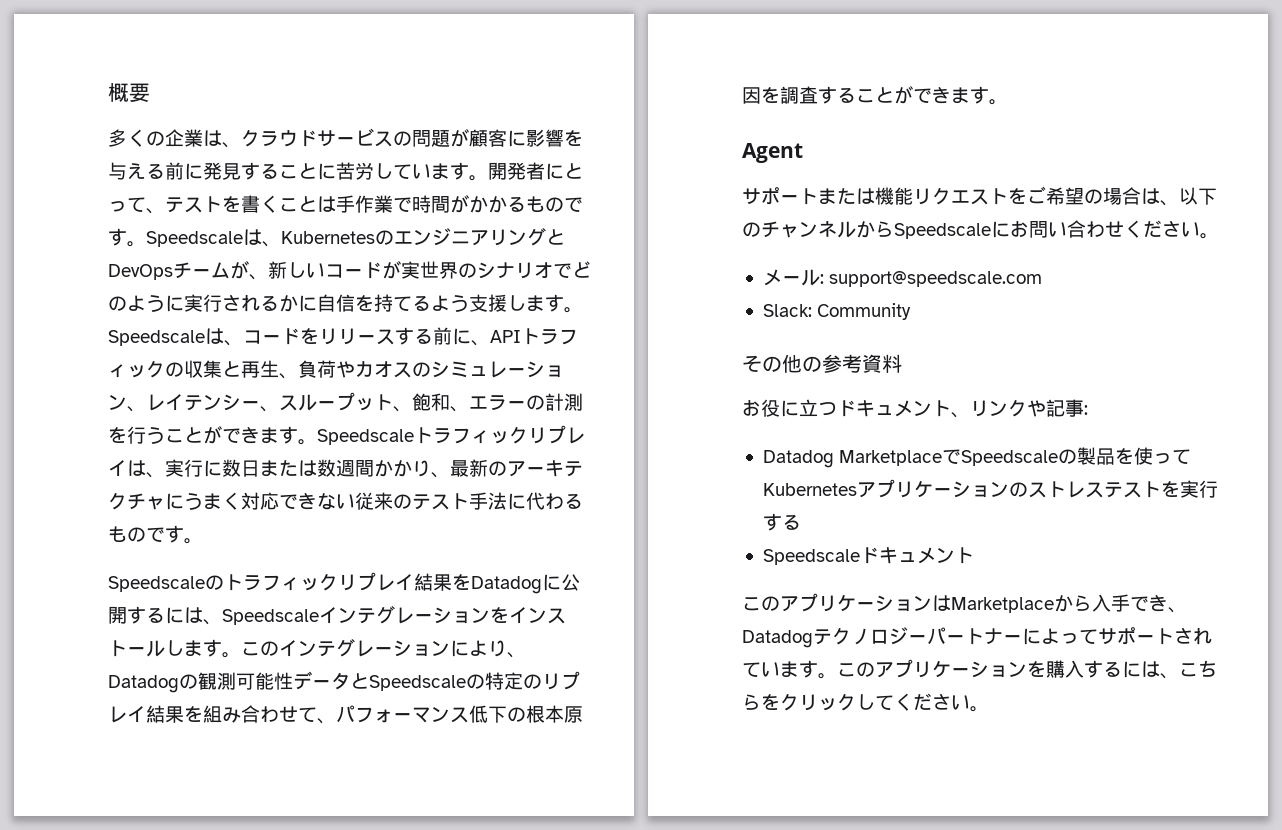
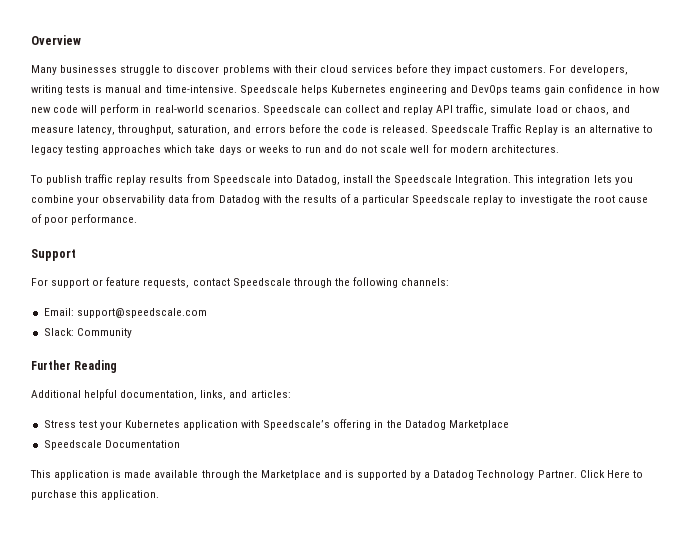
- 概要
- 多くの企業は、クラウドサービスの問題が顧客に影響を与える前に発見することに苦労しています。開発者にとって、テストを書くことは手作業で時間がかかるものです。Speedscaleは、KubernetesのエンジニアリングとDevOpsチームが、新しいコードが実世界のシナリオでどのように実行されるかに自信を持てるよう支援します。Speedscaleは、コードをリリースする前に、APIトラフィックの収集と再生、負荷やカオスのシミュレーション、レイテンシー、スループット、飽和、エラーの計測を行うことができます。Speedscaleトラフィックリプレイは、実行に数日または数週間かかり、最新のアーキテクチャにうまく対応できない従来のテスト手法に代わるものです。
- Speedscaleのトラフィックリプレイ結果をDatadogに公開するには、Speedscaleインテグレーションをインストールします。このインテグレーションにより、Datadogの観測可能性データとSpeedscaleの特定のリプレイ結果を組み合わせて、パフォーマンス低下の根本原因を調査することができます。
- Agent
- サポートまたは機能リクエストをご希望の場合は、以下のチャンネルからSpeedscaleにお問い合わせください。
- メール: support@speedscale.com
+ Overview
+ Many businesses struggle to discover problems with their cloud services before they impact customers. For developers, writing tests is manual and time-intensive. Speedscale helps Kubernetes engineering and DevOps teams gain confidence in how new code will perform in real-world scenarios. Speedscale can collect and replay API traffic, simulate load or chaos, and measure latency, throughput, saturation, and errors before the code is released. Speedscale Traffic Replay is an alternative to legacy testing approaches which take days or weeks to run and do not scale well for modern architectures.
+ To publish traffic replay results from Speedscale into Datadog, install the Speedscale Integration. This integration lets you combine your observability data from Datadog with the results of a particular Speedscale replay to investigate the root cause of poor performance.
+ Support
+ For support or feature requests, contact Speedscale through the following channels:
+ Email: support@speedscale.com
  Slack: Community
- その他の参考資料
- お役に立つドキュメント、リンクや記事:
- Datadog MarketplaceでSpeedscaleの製品を使ってKubernetesアプリケーションのストレステストを実行する
- Speedscaleドキュメント
- このアプリケーションはMarketplaceから入手でき、Datadogテクノロジーパートナーによってサポートされています。このアプリケーションを購入するには、こちらをクリックしてください。
+ Further Reading
+ Additional helpful documentation, links, and articles:
+ Stress test your Kubernetes application with Speedscale’s offering in the Datadog Marketplace
+ Speedscale Documentation
+ This application is made available through the Marketplace and is supported by a Datadog Technology Partner. Click Here to purchase this application.

